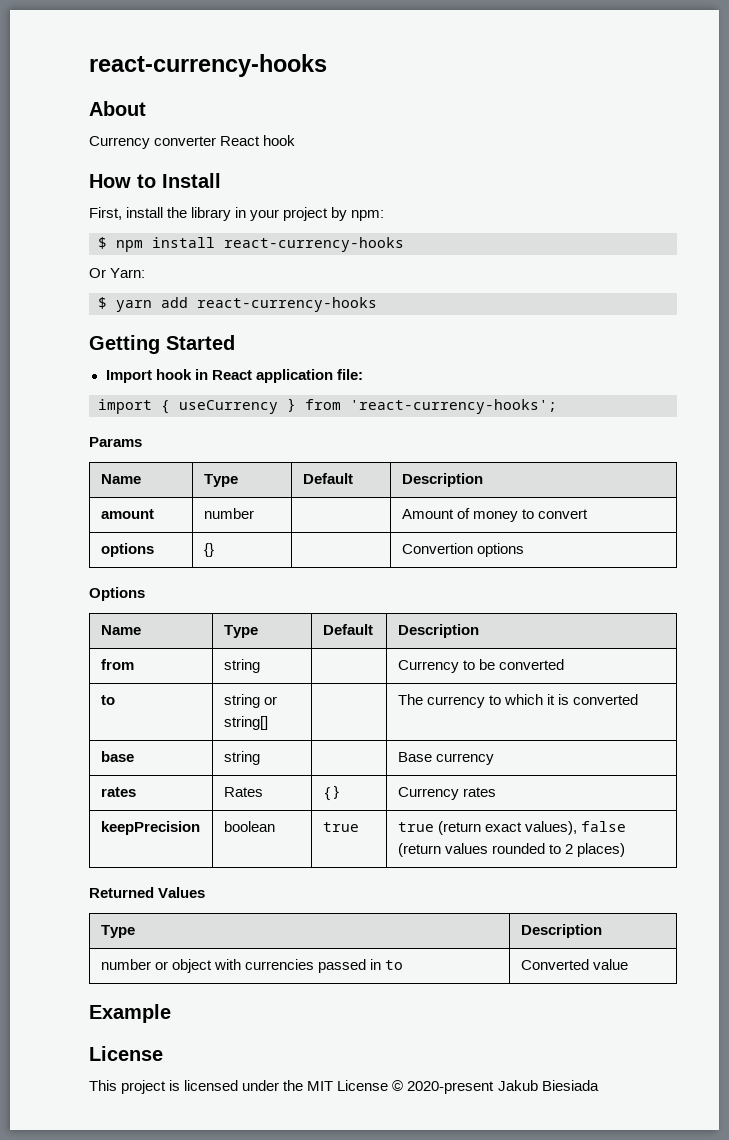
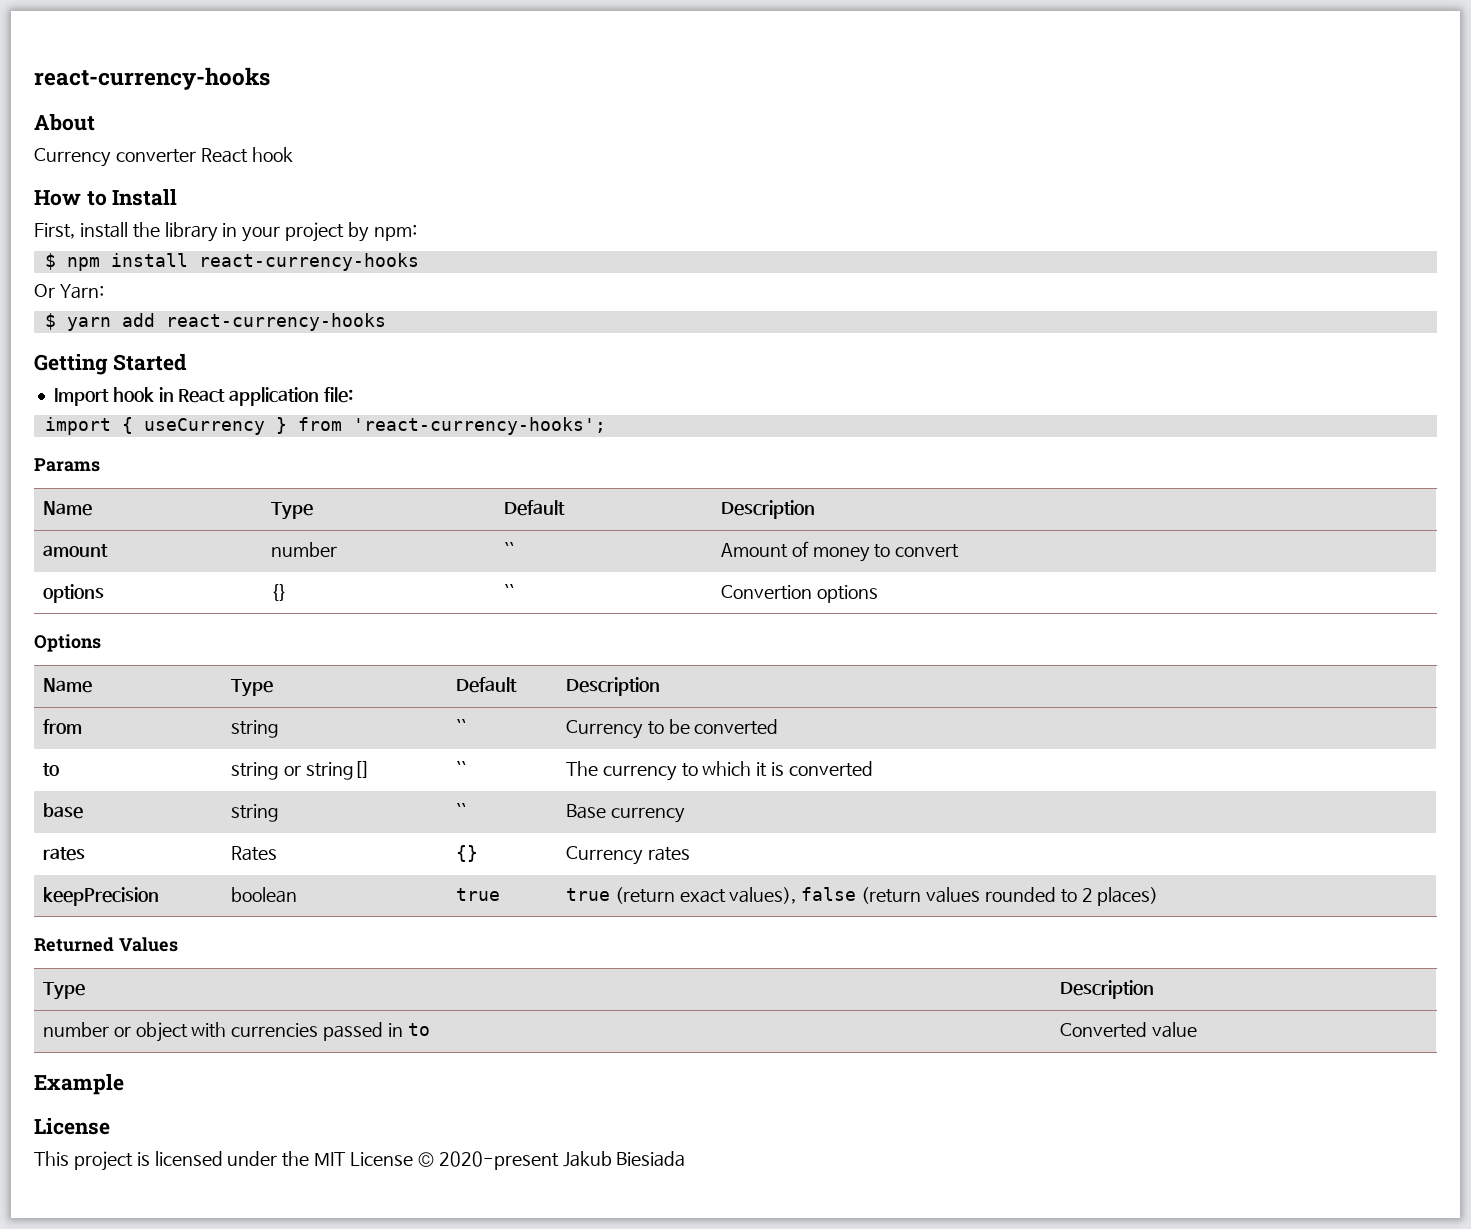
- amount | number | | Amount of money to convert
+ amount | number | `` | Amount of money to convert
- options | {} | | Convertion options
+ options | {} | `` | Convertion options
- from | string | | Currency to be converted
+ from | string | `` | Currency to be converted
- to | string or string[] | | The currency to which it is converted
+ to | string or string[] | `` | The currency to which it is converted
- base | string | | Base currency
+ base | string | `` | Base currency

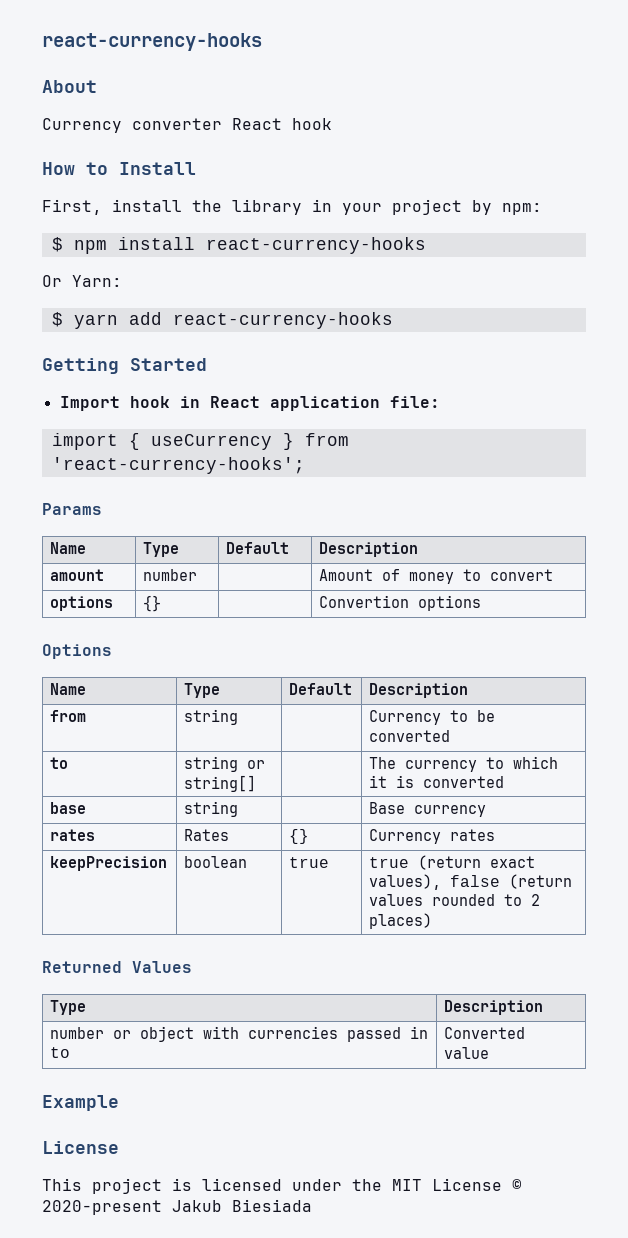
- amount | number | `` | Amount of money to convert
+ amount | number | | Amount of money to convert
- options | {} | `` | Convertion options
+ options | {} | | Convertion options
- from | string | `` | Currency to be converted
+ from | string | | Currency to be converted
- to | string or string[] | `` | The currency to which it is converted
+ to | string or string[] | | The currency to which it is converted
- base | string | `` | Base currency
+ base | string | | Base currency

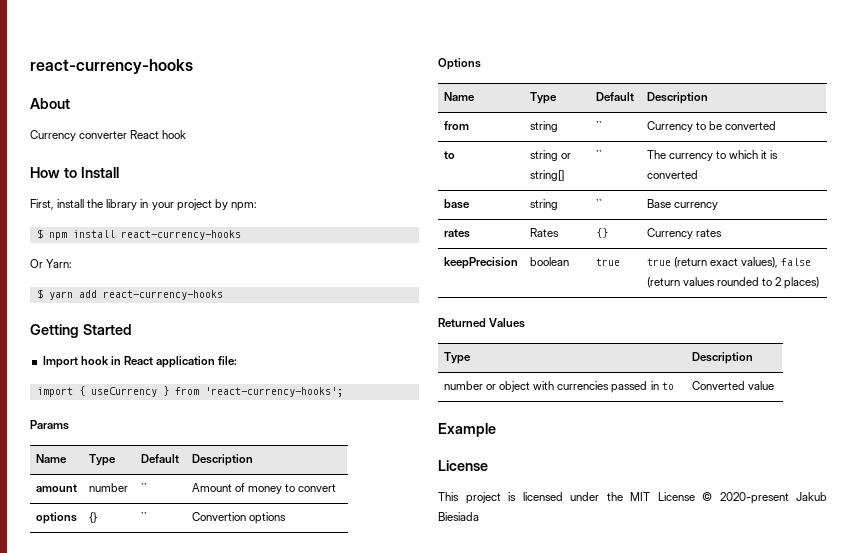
- amount | number | | Amount of money to convert
+ amount | number | `` | Amount of money to convert
- options | {} | | Convertion options
+ options | {} | `` | Convertion options
- from | string | | Currency to be converted
+ from | string | `` | Currency to be converted
- to | string or string[] | | The currency to which it is converted
+ to | string or string[] | `` | The currency to which it is converted
- base | string | | Base currency
+ base | string | `` | Base currency

